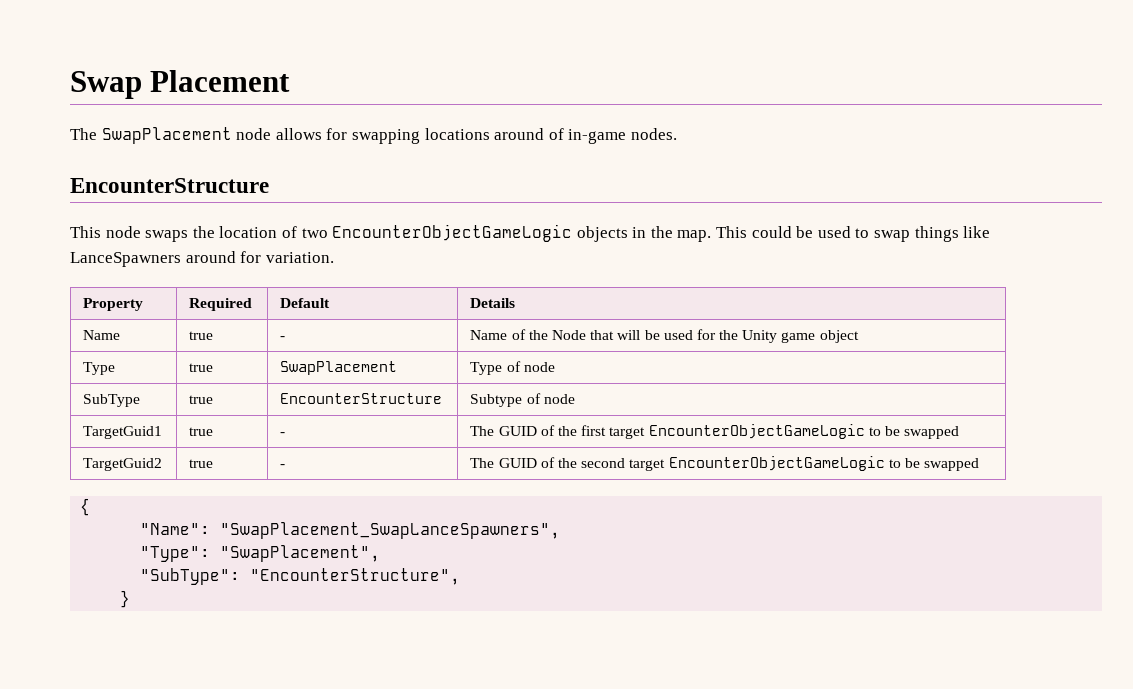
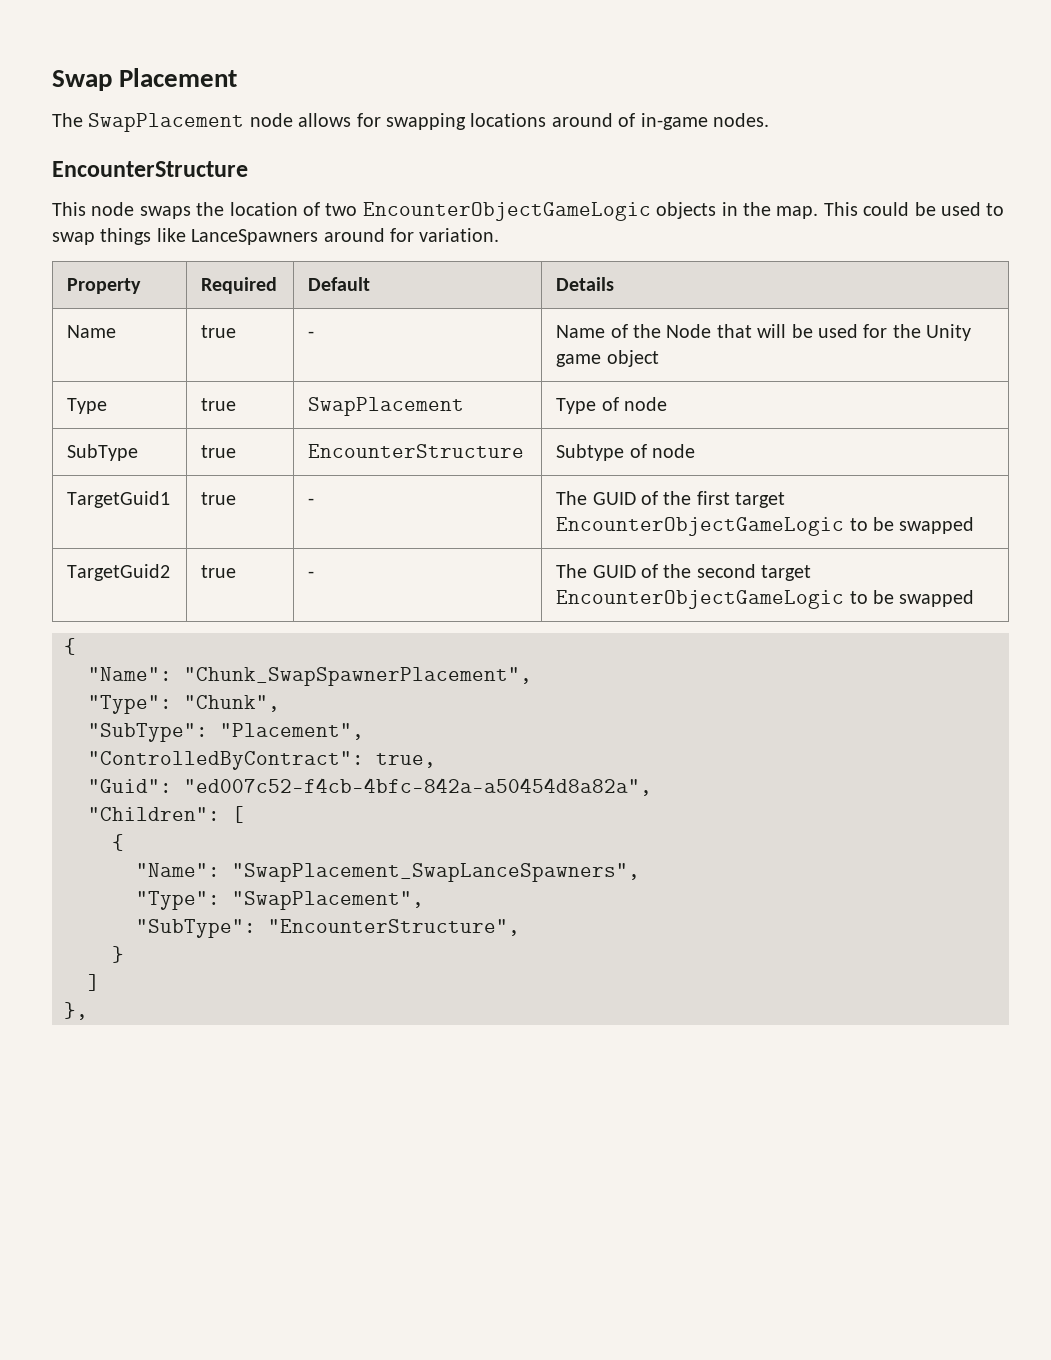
+ "Name": "Chunk_SwapSpawnerPlacement",
+ "Type": "Chunk",
+ "SubType": "Placement",
+ "ControlledByContract": true,
+ "Guid": "ed007c52-f4cb-4bfc-842a-a50454d8a82a",
+ "Children": [
+ {
+ ]
+ },

